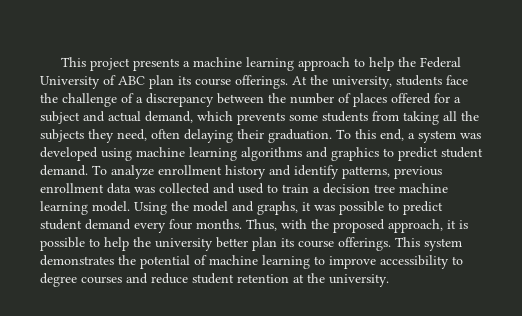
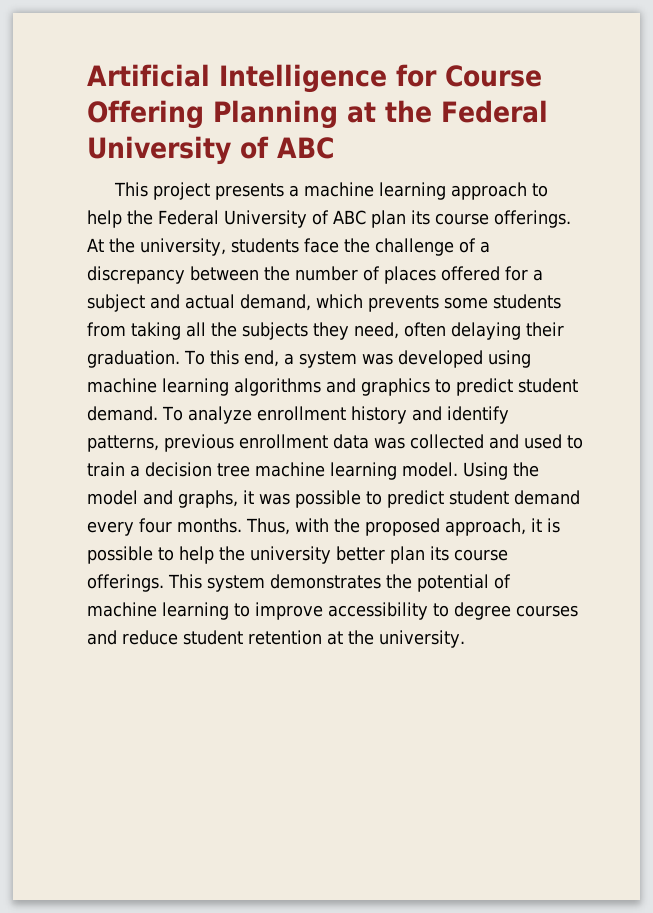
+ Artificial Intelligence for Course Offering Planning at the Federal University of ABC

